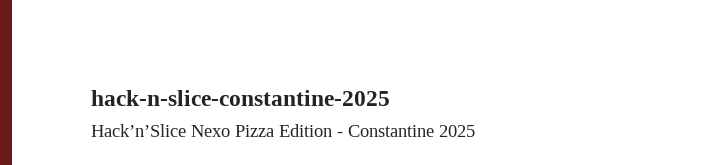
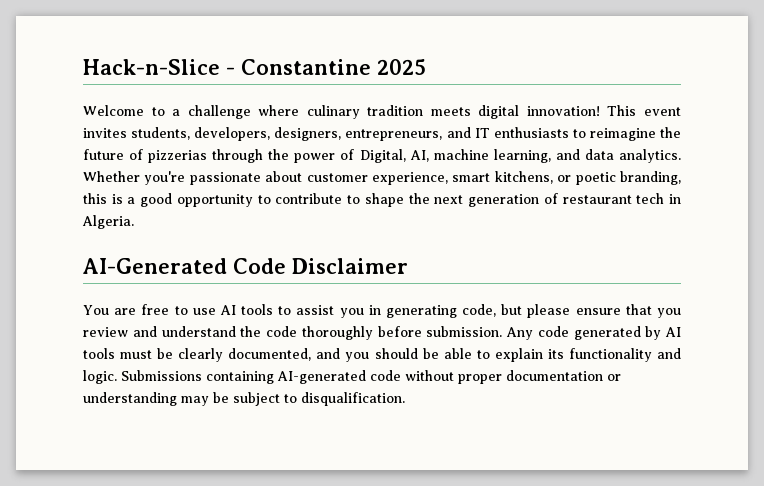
- hack-n-slice-constantine-2025
- Hack’n’Slice Nexo Pizza Edition - Constantine 2025
+ Hack-n-Slice - Constantine 2025
+ Welcome to a challenge where culinary tradition meets digital innovation! This event invites students, developers, designers, entrepreneurs, and IT enthusiasts to reimagine the future of pizzerias through the power of Digital, AI, machine learning, and data analytics. Whether you're passionate about customer experience, smart kitchens, or poetic branding, this is a good opportunity to contribute to shape the next generation of restaurant tech in Algeria.
+ AI-Generated Code Disclaimer
+ You are free to use AI tools to assist you in generating code, but please ensure that you review and understand the code thoroughly before submission. Any code generated by AI tools must be clearly documented, and you should be able to explain its functionality and logic. Submissions containing AI-generated code without proper documentation or understanding may be subject to disqualification.

